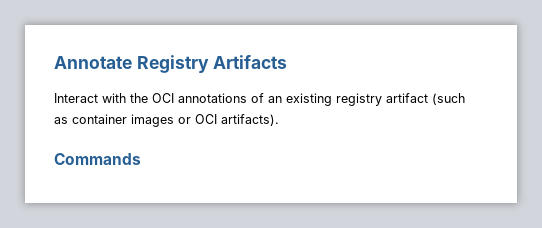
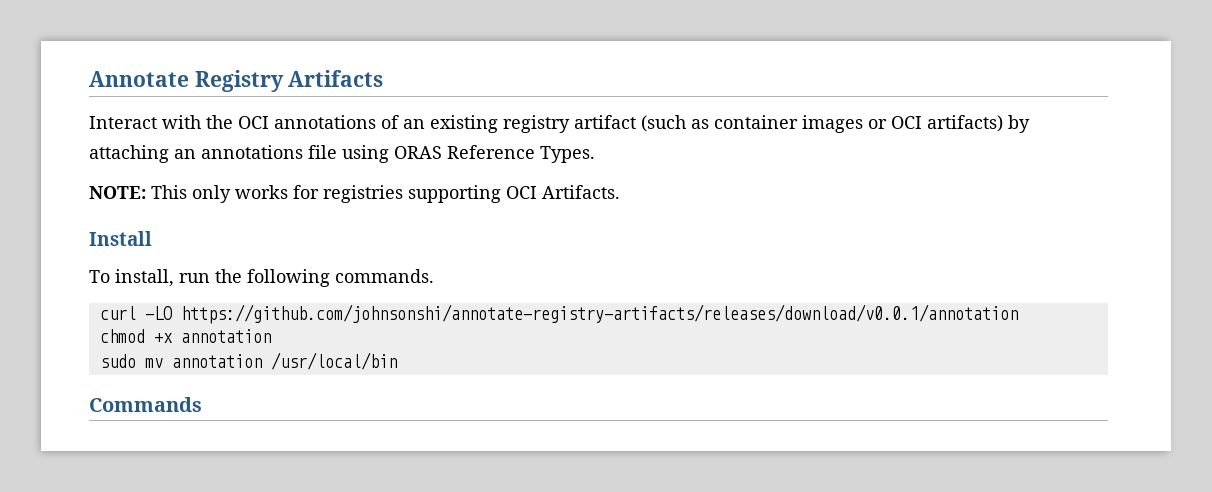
- Interact with the OCI annotations of an existing registry artifact (such as container images or OCI artifacts).
+ Interact with the OCI annotations of an existing registry artifact (such as container images or OCI artifacts) by attaching an annotations file using ORAS Reference Types.
+ NOTE: This only works for registries supporting OCI Artifacts.
+ Install
+ To install, run the following commands.
+ curl -LO https://github.com/johnsonshi/annotate-registry-artifacts/releases/download/v0.0.1/annotation
+ chmod +x annotation
+ sudo mv annotation /usr/local/bin

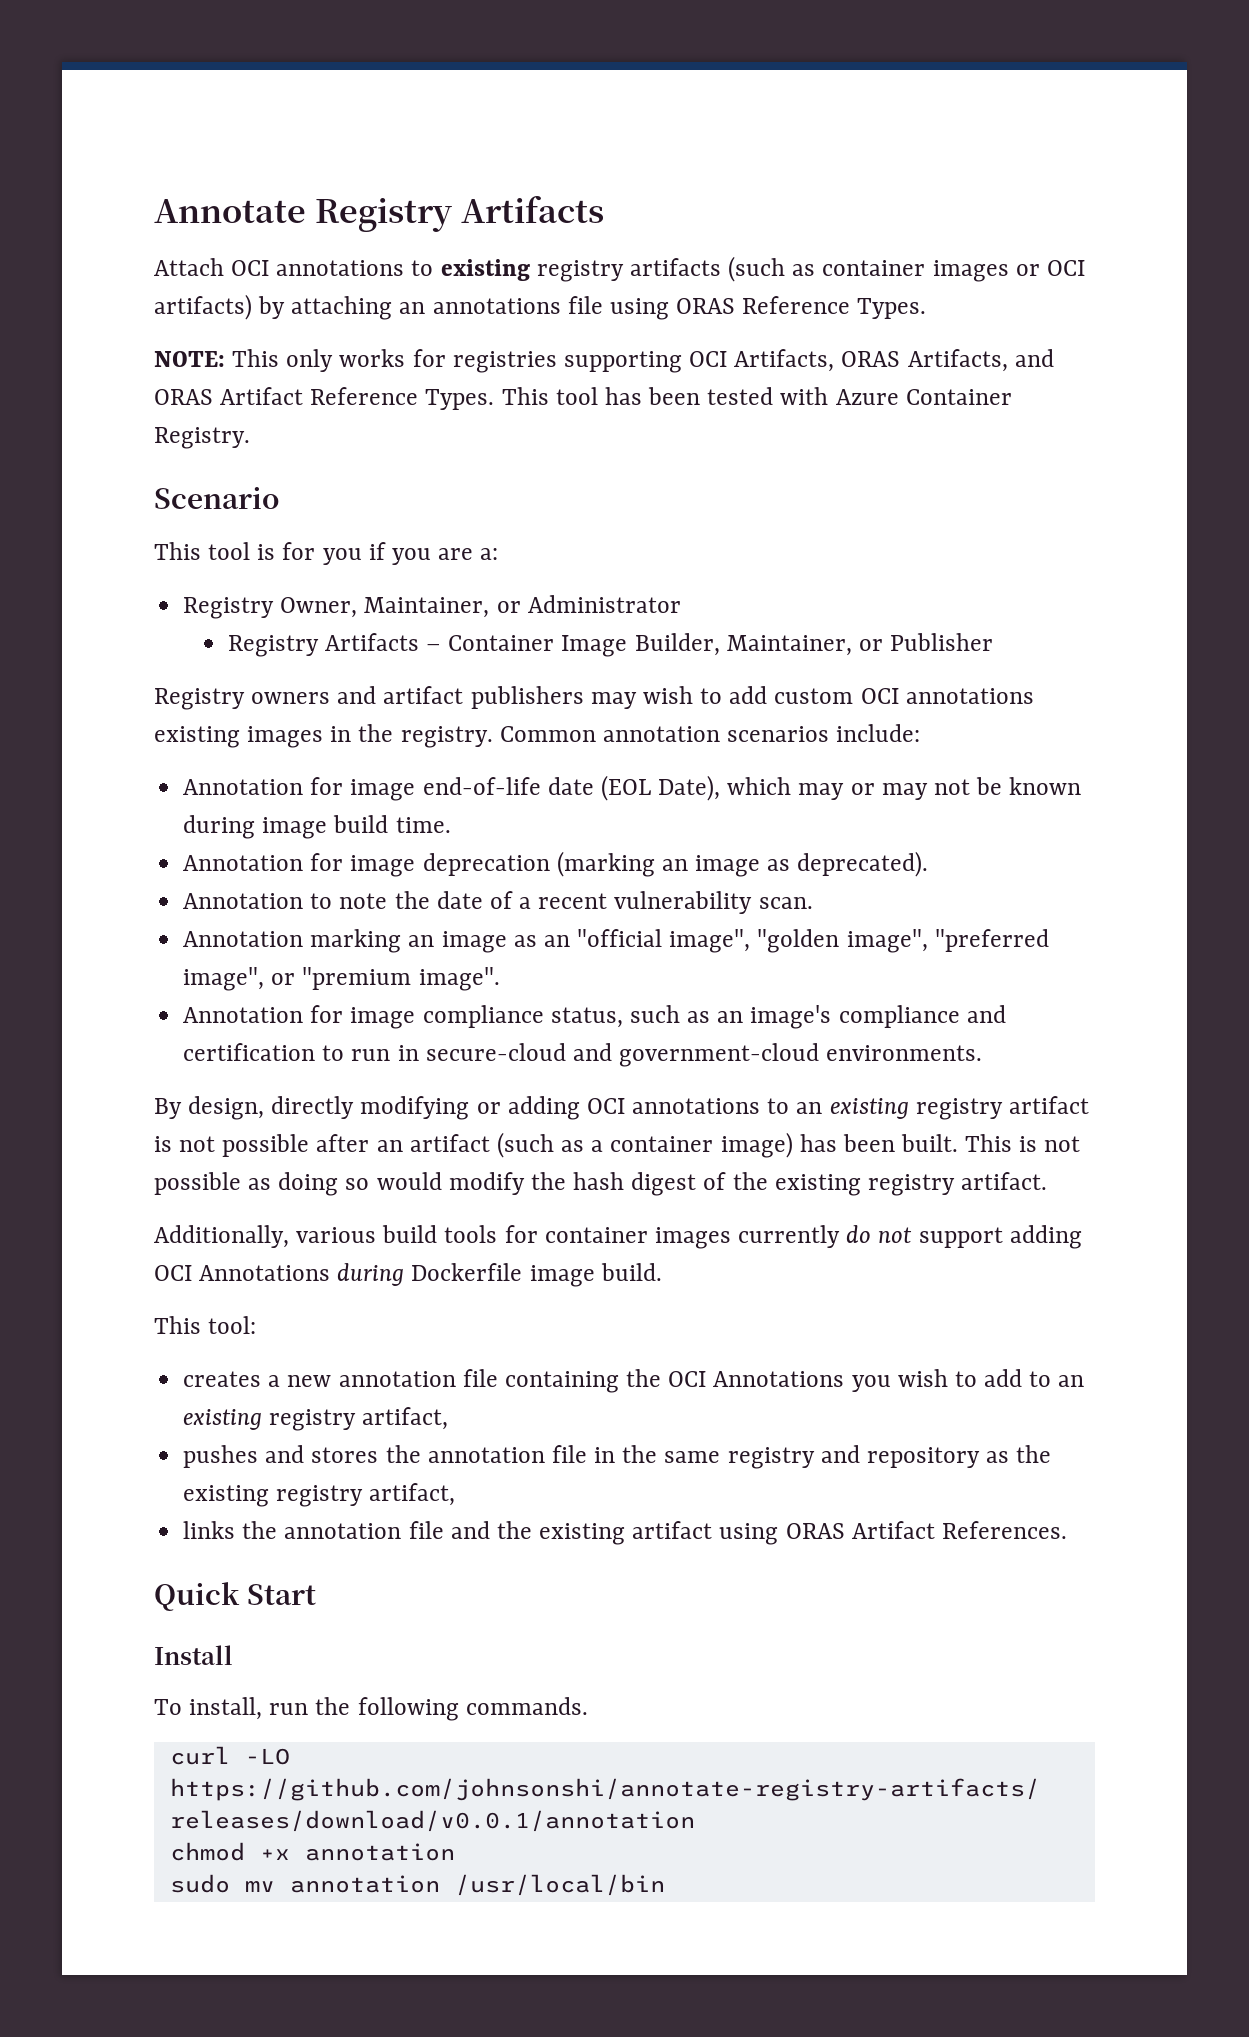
- Interact with the OCI annotations of an existing registry artifact (such as container images or OCI artifacts) by attaching an annotations file using ORAS Reference Types.
+ Attach OCI annotations to existing registry artifacts (such as container images or OCI artifacts) by attaching an annotations file using ORAS Reference Types.
- NOTE: This only works for registries supporting OCI Artifacts.
+ NOTE: This only works for registries supporting OCI Artifacts, ORAS Artifacts, and ORAS Artifact Reference Types. This tool has been tested with Azure Container Registry.
+ Scenario
+ This tool is for you if you are a:
+ Registry Owner, Maintainer, or Administrator
+ Registry Artifacts – Container Image Builder, Maintainer, or Publisher
+ Registry owners and artifact publishers may wish to add custom OCI annotations existing images in the registry. Common annotation scenarios include:
+ Annotation for image end-of-life date (EOL Date), which may or may not be known during image build time.
+ Annotation for image deprecation (marking an image as deprecated).
+ Annotation to note the date of a recent vulnerability scan.
+ Annotation marking an image as an "official image", "golden image", "preferred image", or "premium image".
+ Annotation for image compliance status, such as an image's compliance and certification to run in secure-cloud and government-cloud environments.
+ By design, directly modifying or adding OCI annotations to an existing registry artifact is not possible after an artifact (such as a container image) has been built. This is not possible as doing so would modify the hash digest of the existing registry artifact.
+ Additionally, various build tools for container images currently do not support adding OCI Annotations during Dockerfile image build.
+ This tool:
+ creates a new annotation file containing the OCI Annotations you wish to add to an existing registry artifact,
+ pushes and stores the annotation file in the same registry and repository as the existing registry artifact,
+ links the annotation file and the existing artifact using ORAS Artifact References.
+ Quick Start
- Commands

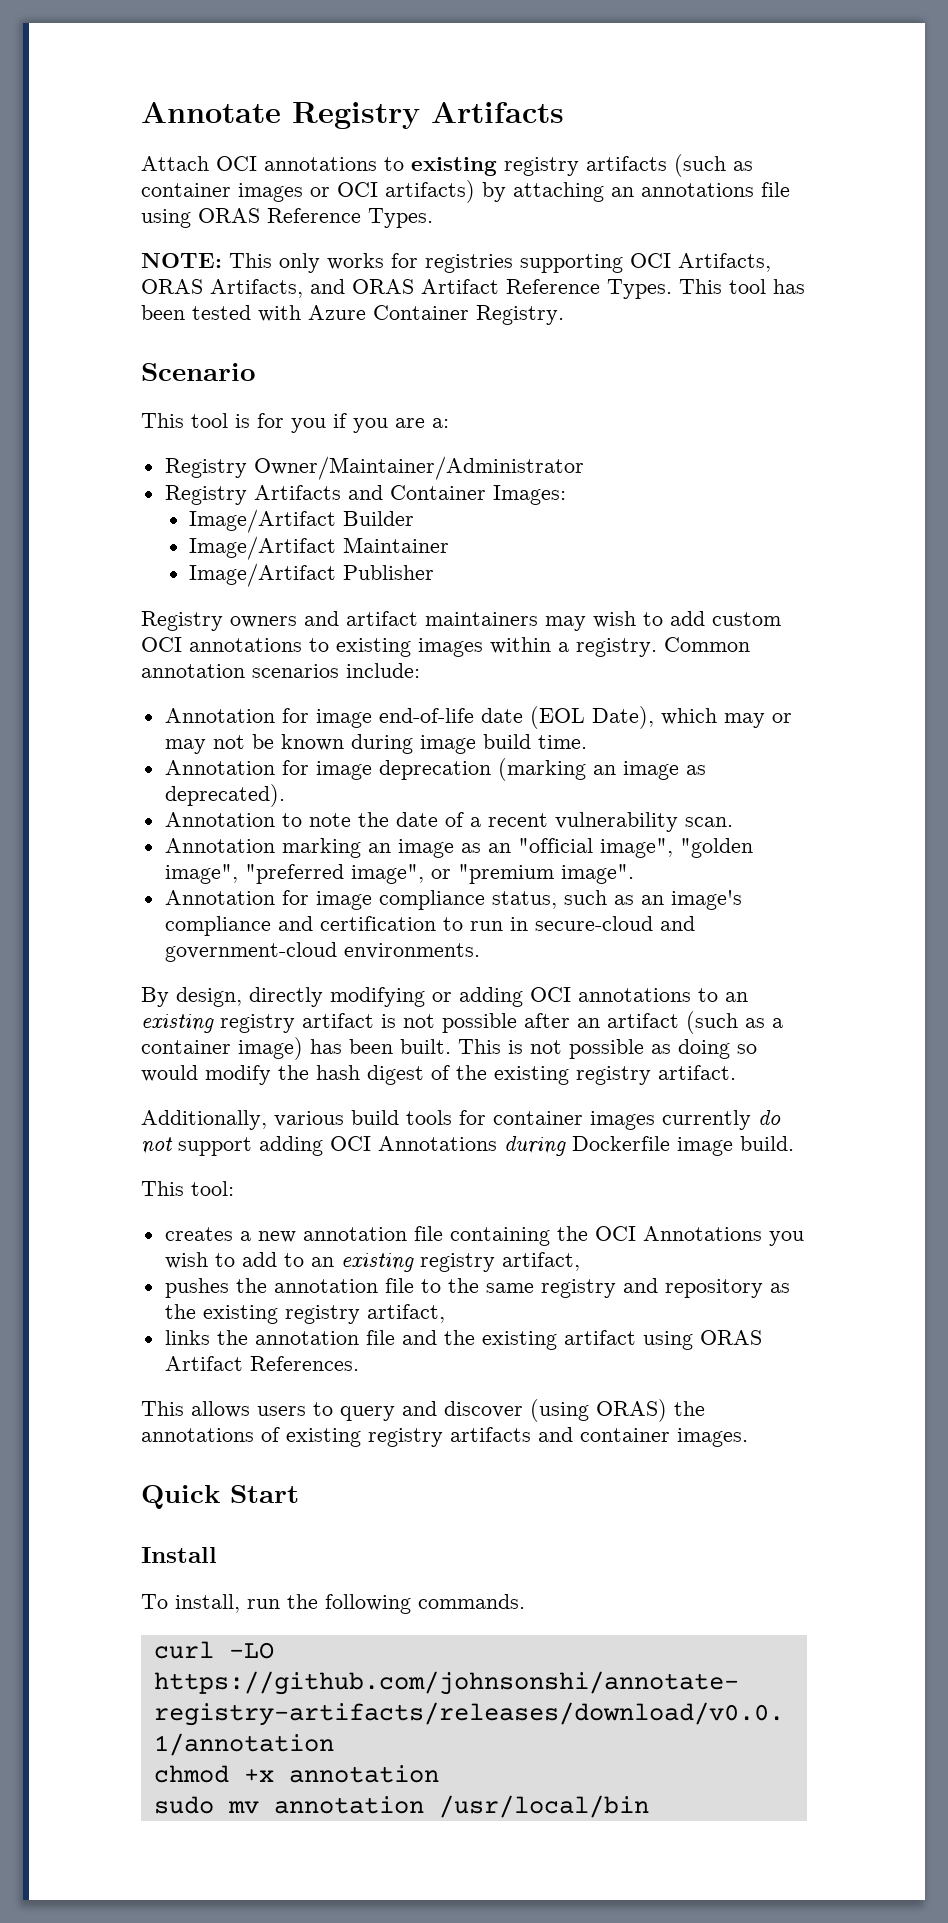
- Registry Owner, Maintainer, or Administrator
- Registry Artifacts – Container Image Builder, Maintainer, or Publisher
+ Registry Owner/Maintainer/Administrator
+ Registry Artifacts and Container Images:
+ Image/Artifact Builder
+ Image/Artifact Maintainer
+ Image/Artifact Publisher
- Registry owners and artifact publishers may wish to add custom OCI annotations existing images in the registry.
+ Registry owners and artifact maintainers may wish to add custom OCI annotations to existing images within a registry.
- pushes and stores the annotation file in the same registry and repository as the existing registry artifact,
+ pushes the annotation file to the same registry and repository as the existing registry artifact,
+ This allows users to query and discover (using ORAS) the annotations of existing registry artifacts and container images.

